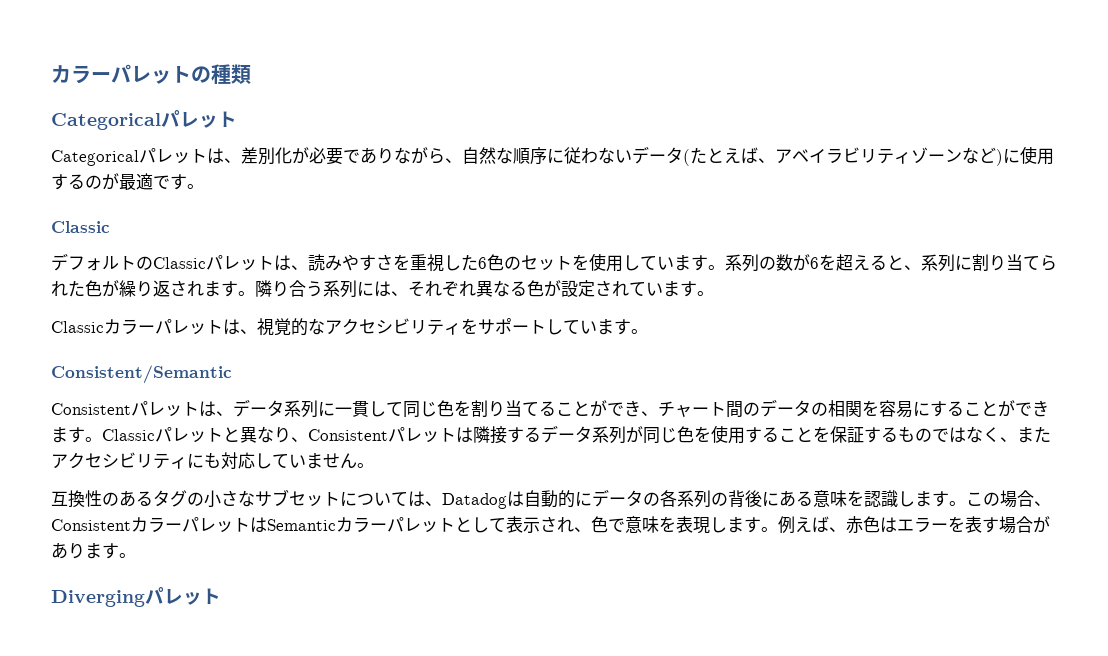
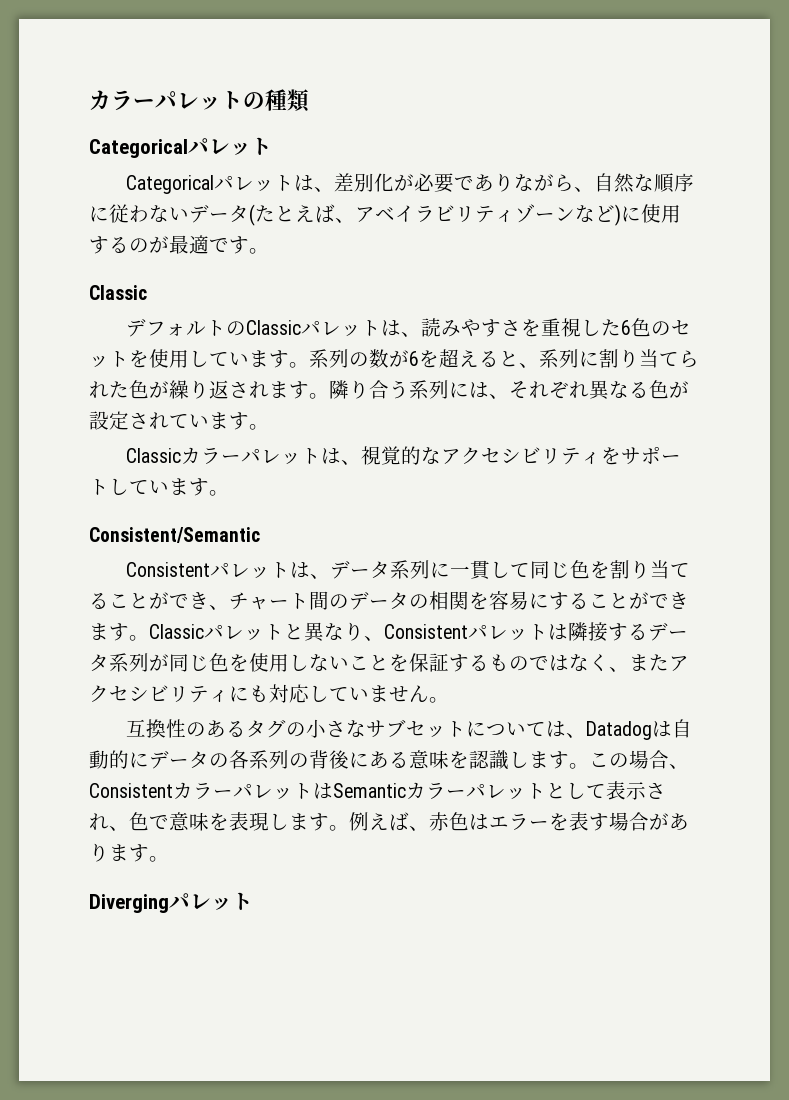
- Classicパレットと異なり、Consistentパレットは隣接するデータ系列が同じ色を使用することを保証するものではなく、またアクセシビリティにも対応していません。
+ Classicパレットと異なり、Consistentパレットは隣接するデータ系列が同じ色を使用しないことを保証するものではなく、またアクセシビリティにも対応していません。

